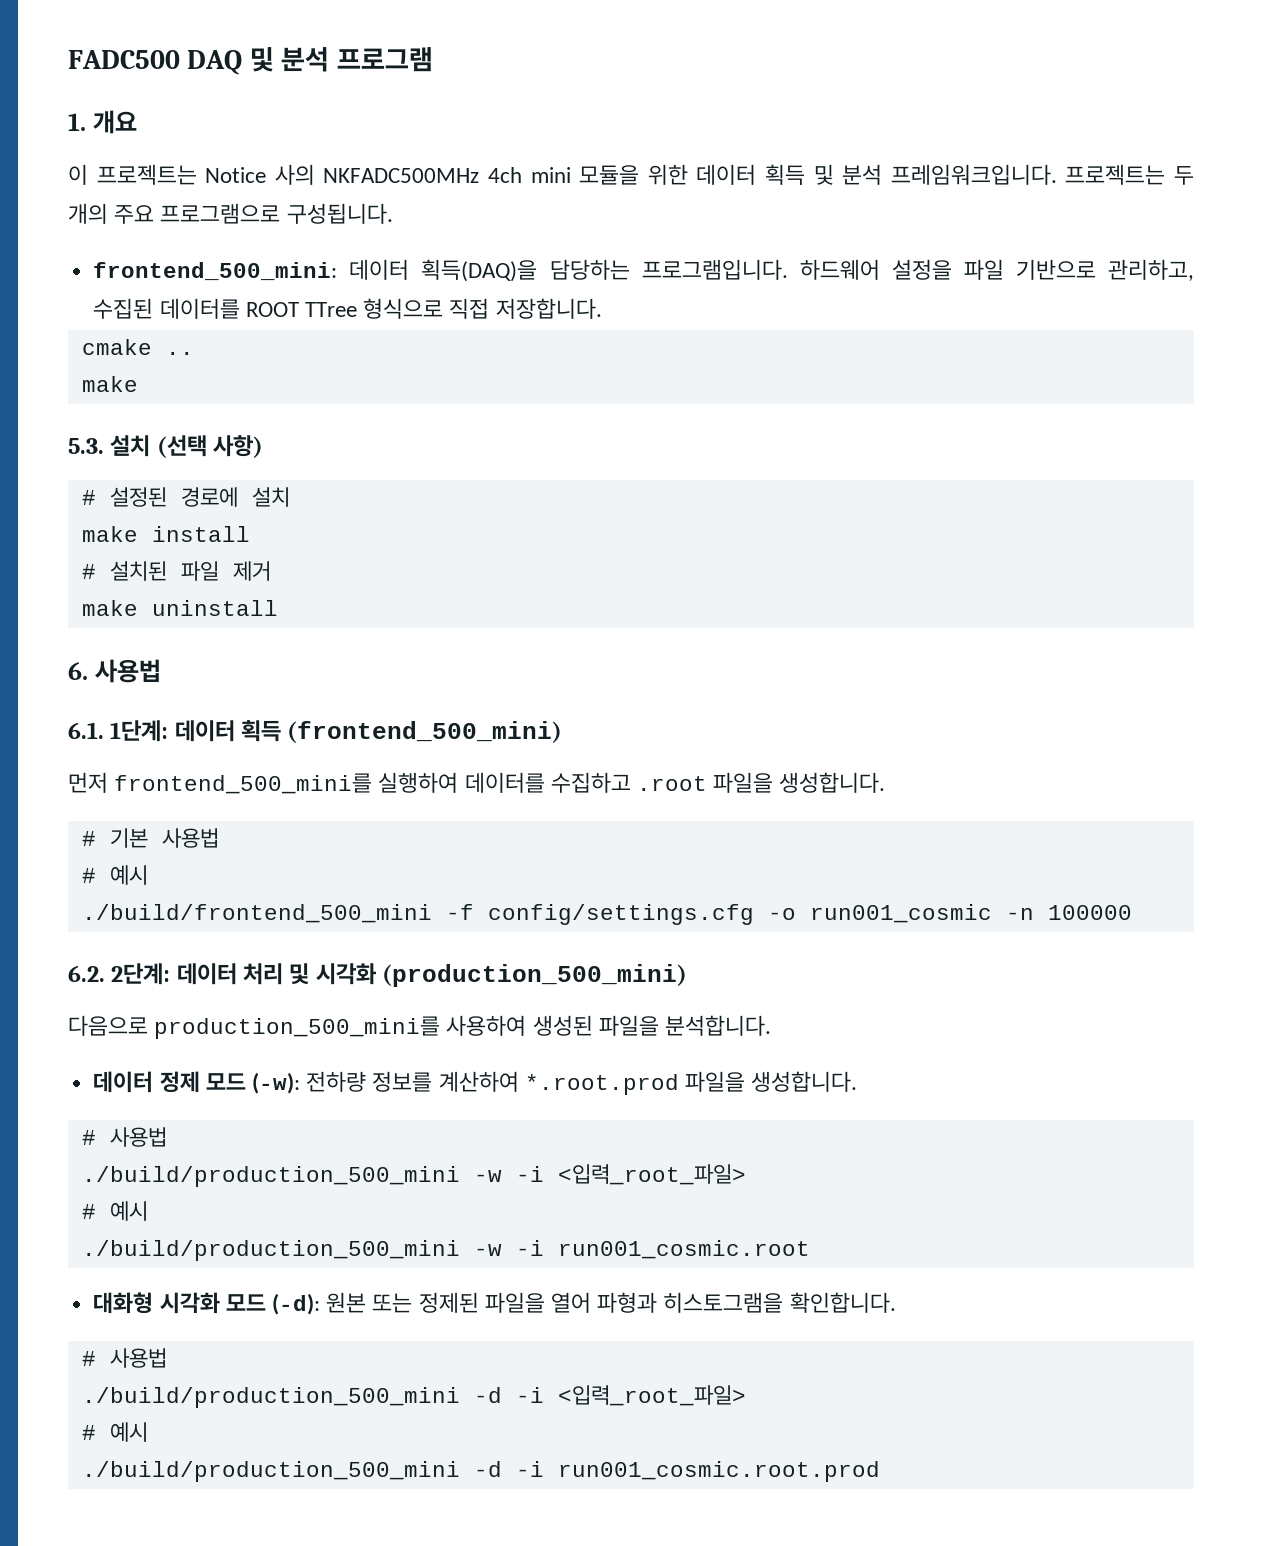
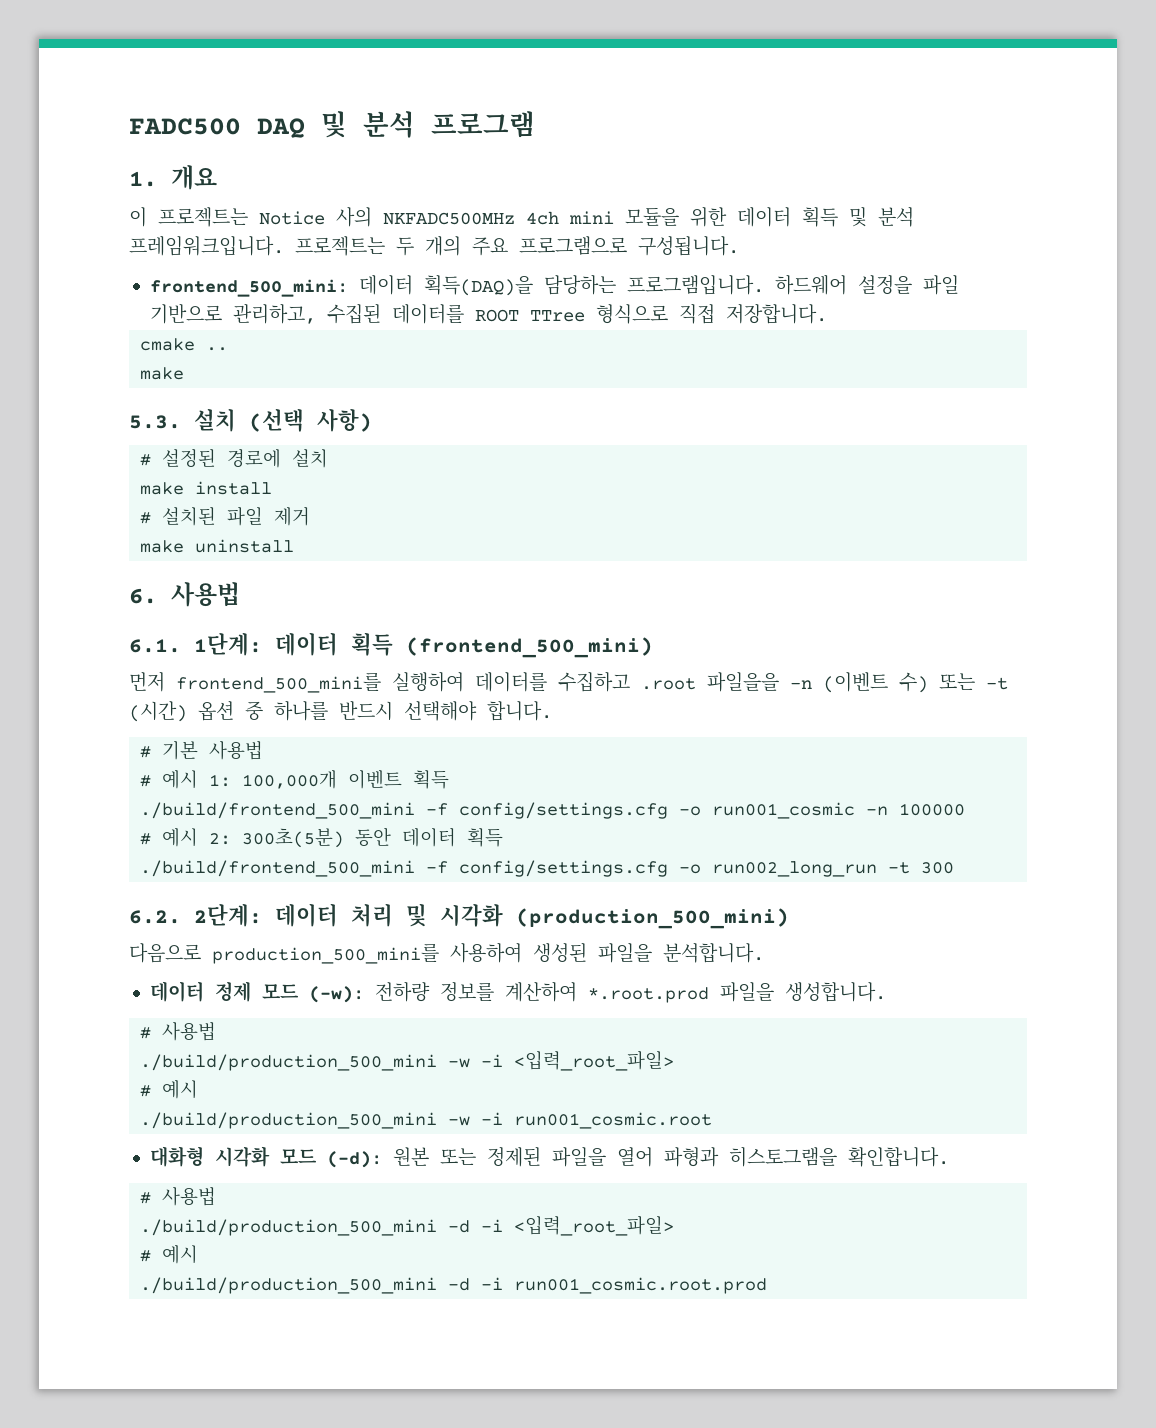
- 먼저 frontend_500_mini를 실행하여 데이터를 수집하고 .root 파일을 생성합니다.
+ 먼저 frontend_500_mini를 실행하여 데이터를 수집하고 .root 파일을을 -n (이벤트 수) 또는 -t (시간) 옵션 중 하나를 반드시 선택해야 합니다.
  # 기본 사용법
- # 예시
+ # 예시 1: 100,000개 이벤트 획득
+ # 예시 2: 300초(5분) 동안 데이터 획득
+ ./build/frontend_500_mini -f config/settings.cfg -o run002_long_run -t 300

